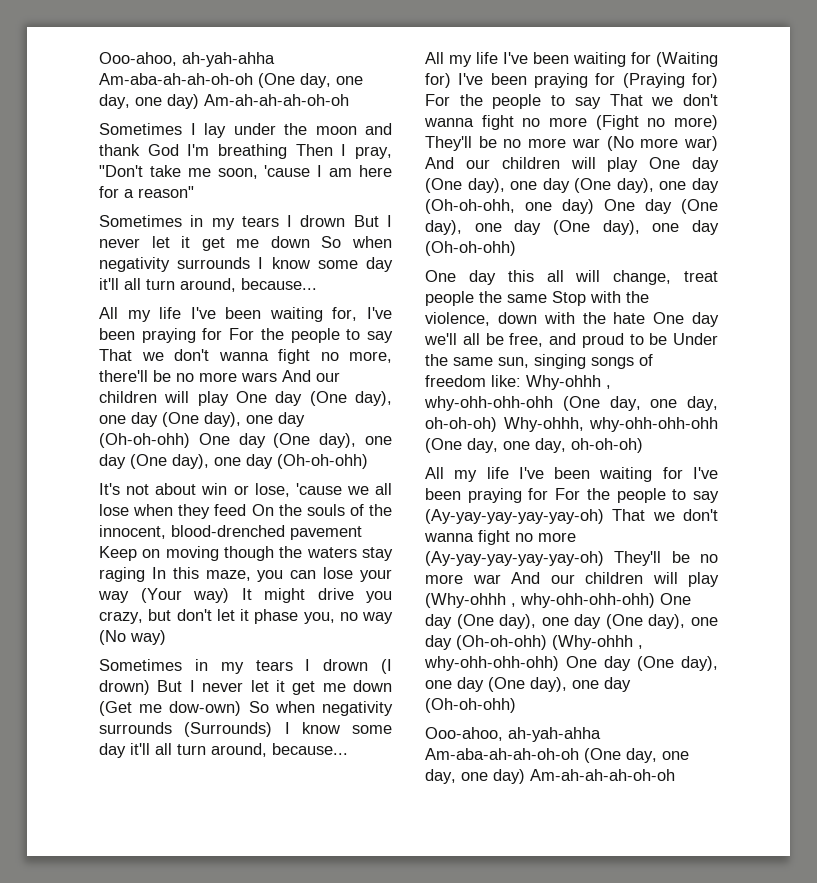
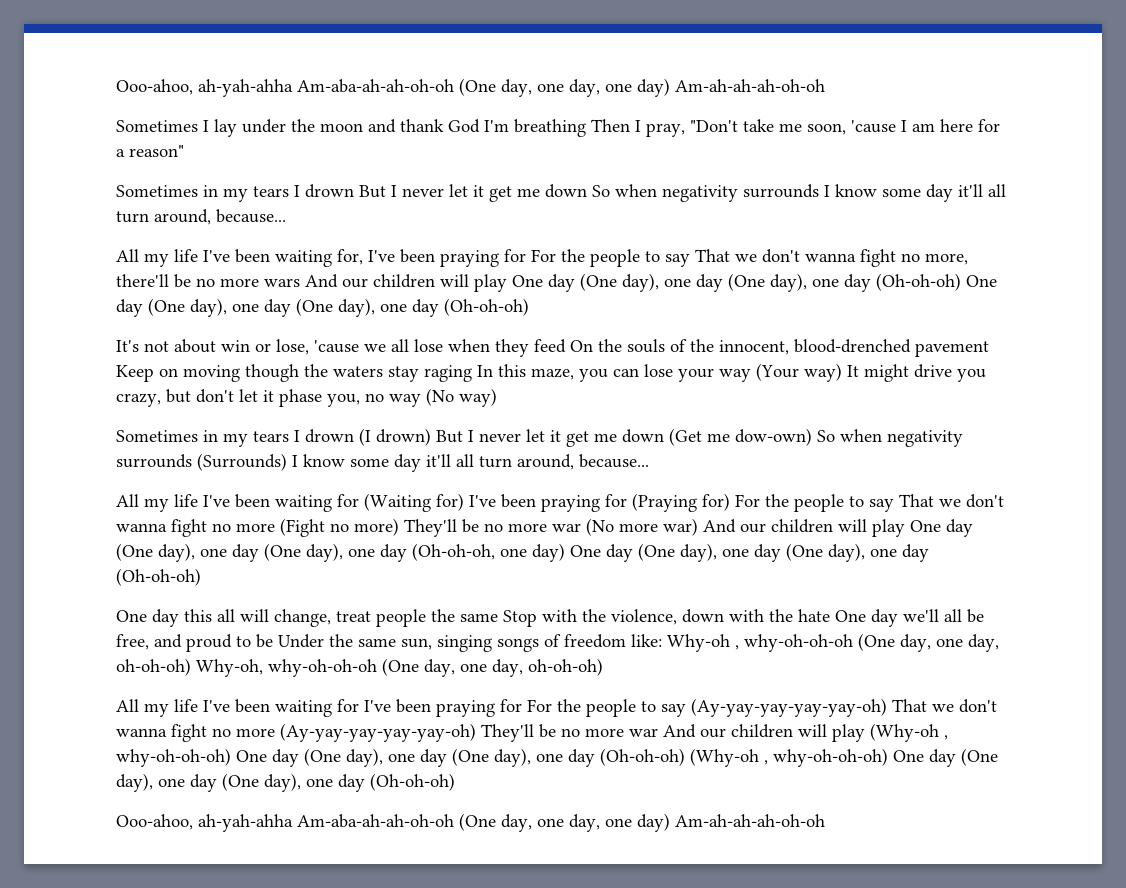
- All my life I've been waiting for, I've been praying for For the people to say That we don't wanna fight no more, there'll be no more wars And our children will play One day (One day), one day (One day), one day (Oh-oh-ohh) One day (One day), one day (One day), one day (Oh-oh-ohh)
+ All my life I've been waiting for, I've been praying for For the people to say That we don't wanna fight no more, there'll be no more wars And our children will play One day (One day), one day (One day), one day (Oh-oh-oh) One day (One day), one day (One day), one day (Oh-oh-oh)
- All my life I've been waiting for (Waiting for) I've been praying for (Praying for) For the people to say That we don't wanna fight no more (Fight no more) They'll be no more war (No more war) And our children will play One day (One day), one day (One day), one day (Oh-oh-ohh, one day) One day (One day), one day (One day), one day (Oh-oh-ohh)
+ All my life I've been waiting for (Waiting for) I've been praying for (Praying for) For the people to say That we don't wanna fight no more (Fight no more) They'll be no more war (No more war) And our children will play One day (One day), one day (One day), one day (Oh-oh-oh, one day) One day (One day), one day (One day), one day (Oh-oh-oh)
- One day this all will change, treat people the same Stop with the violence, down with the hate One day we'll all be free, and proud to be Under the same sun, singing songs of freedom like: Why-ohhh , why-ohh-ohh-ohh (One day, one day, oh-oh-oh) Why-ohhh, why-ohh-ohh-ohh (One day, one day, oh-oh-oh)
+ One day this all will change, treat people the same Stop with the violence, down with the hate One day we'll all be free, and proud to be Under the same sun, singing songs of freedom like: Why-oh , why-oh-oh-oh (One day, one day, oh-oh-oh) Why-oh, why-oh-oh-oh (One day, one day, oh-oh-oh)
- All my life I've been waiting for I've been praying for For the people to say (Ay-yay-yay-yay-yay-oh) That we don't wanna fight no more (Ay-yay-yay-yay-yay-oh) They'll be no more war And our children will play (Why-ohhh , why-ohh-ohh-ohh) One day (One day), one day (One day), one day (Oh-oh-ohh) (Why-ohhh , why-ohh-ohh-ohh) One day (One day), one day (One day), one day (Oh-oh-ohh)
+ All my life I've been waiting for I've been praying for For the people to say (Ay-yay-yay-yay-yay-oh) That we don't wanna fight no more (Ay-yay-yay-yay-yay-oh) They'll be no more war And our children will play (Why-oh , why-oh-oh-oh) One day (One day), one day (One day), one day (Oh-oh-oh) (Why-oh , why-oh-oh-oh) One day (One day), one day (One day), one day (Oh-oh-oh)

